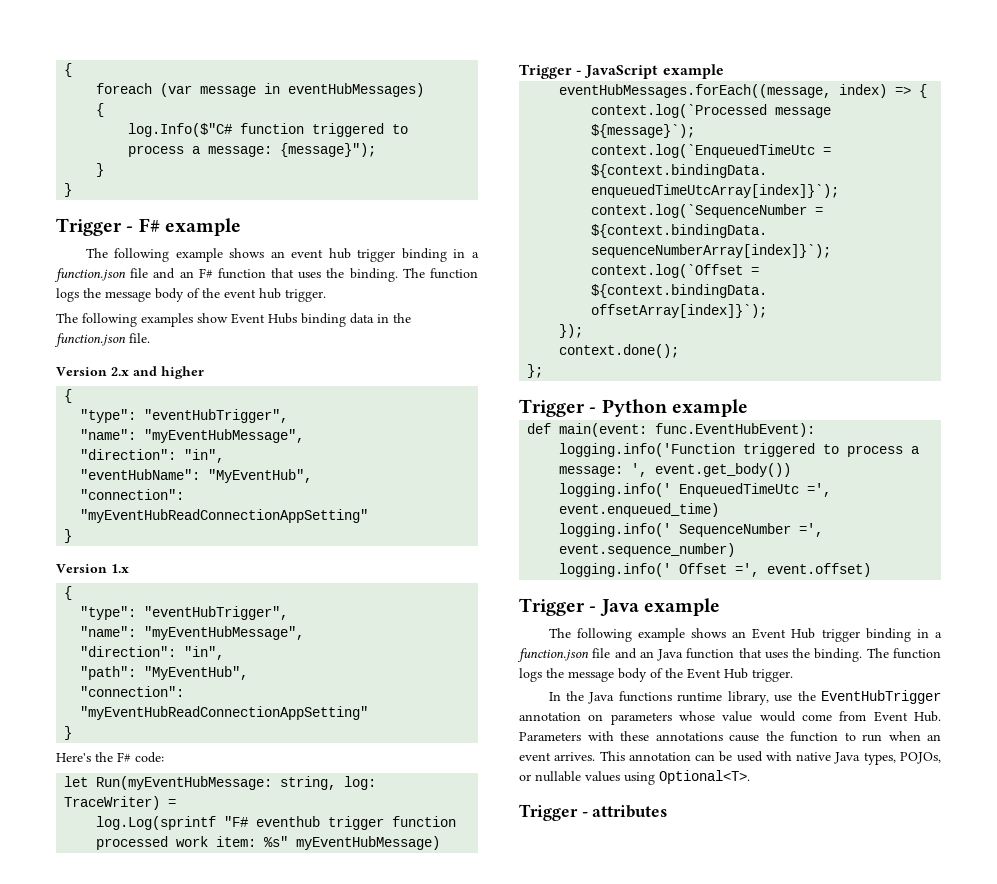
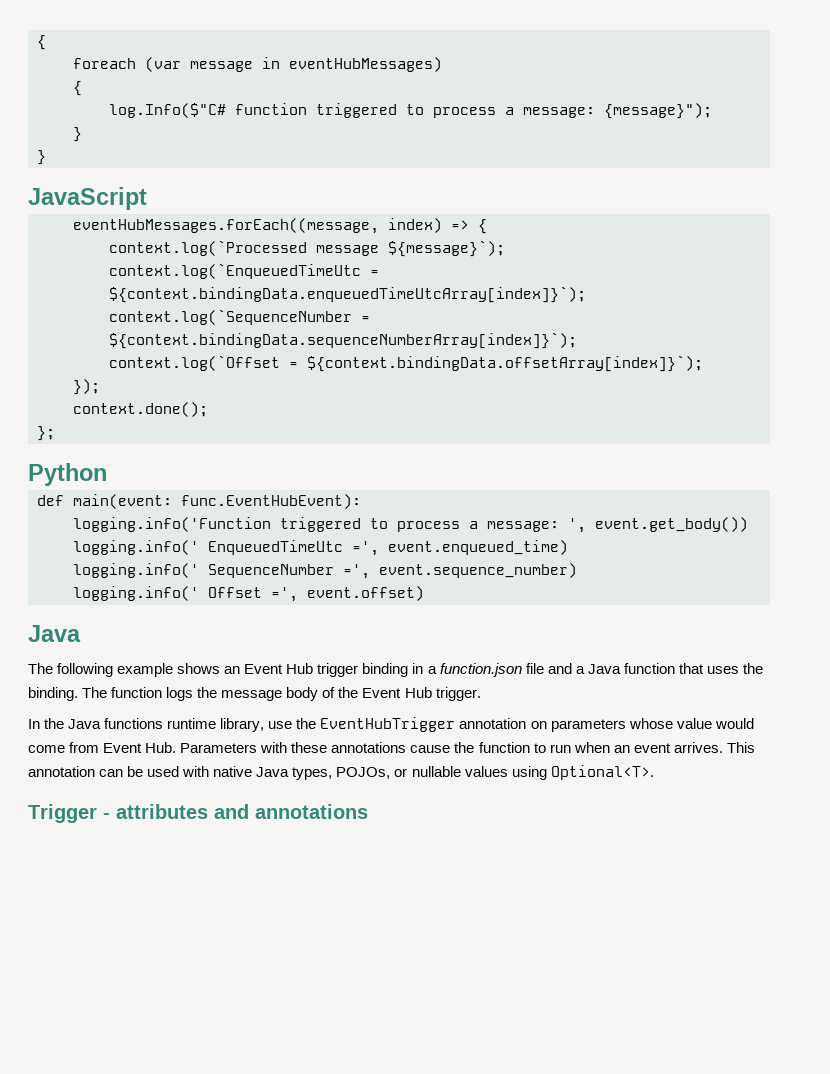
- Trigger - F# example
- The following example shows an event hub trigger binding in a function.json file and an F# function that uses the binding. The function logs the message body of the event hub trigger.
- The following examples show Event Hubs binding data in the function.json file.
- Version 2.x and higher
- {
- "type": "eventHubTrigger",
- "name": "myEventHubMessage",
- "direction": "in",
- "eventHubName": "MyEventHub",
- "connection": "myEventHubReadConnectionAppSetting"
- }
- Version 1.x
- {
- "type": "eventHubTrigger",
- "name": "myEventHubMessage",
- "direction": "in",
- "path": "MyEventHub",
- "connection": "myEventHubReadConnectionAppSetting"
- }
- Here's the F# code:
- let Run(myEventHubMessage: string, log: TraceWriter) =
- log.Log(sprintf "F# eventhub trigger function processed work item: %s" myEventHubMessage)
- Trigger - JavaScript example
+ JavaScript
- Trigger - Python example
+ Python
  logging.info(' Offset =', event.offset)
- Trigger - Java example
+ Java
- The following example shows an Event Hub trigger binding in a function.json file and an Java function that uses the binding.
+ The following example shows an Event Hub trigger binding in a function.json file and a Java function that uses the binding.
- Trigger - attributes
+ Trigger - attributes and annotations

